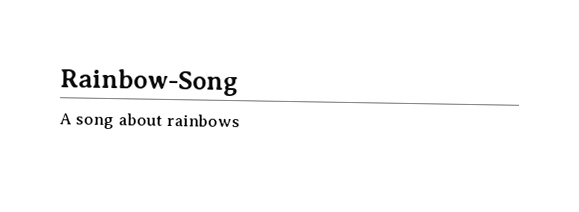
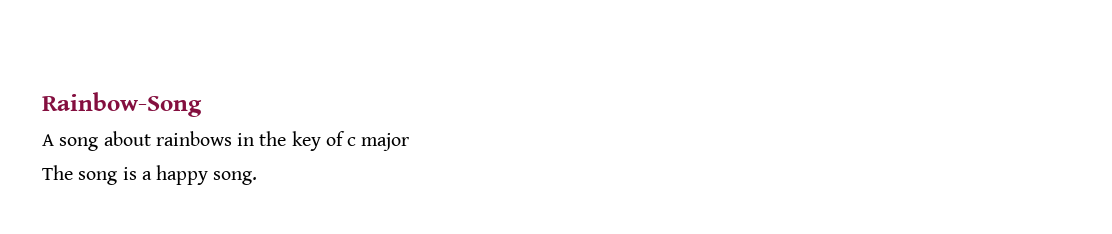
- A song about rainbows
+ A song about rainbows in the key of c major
+ The song is a happy song.

